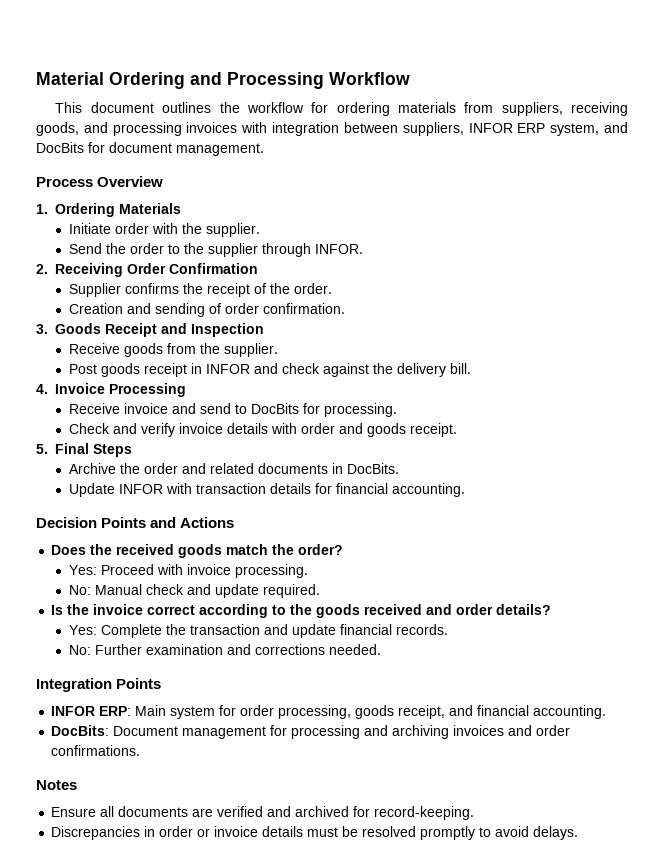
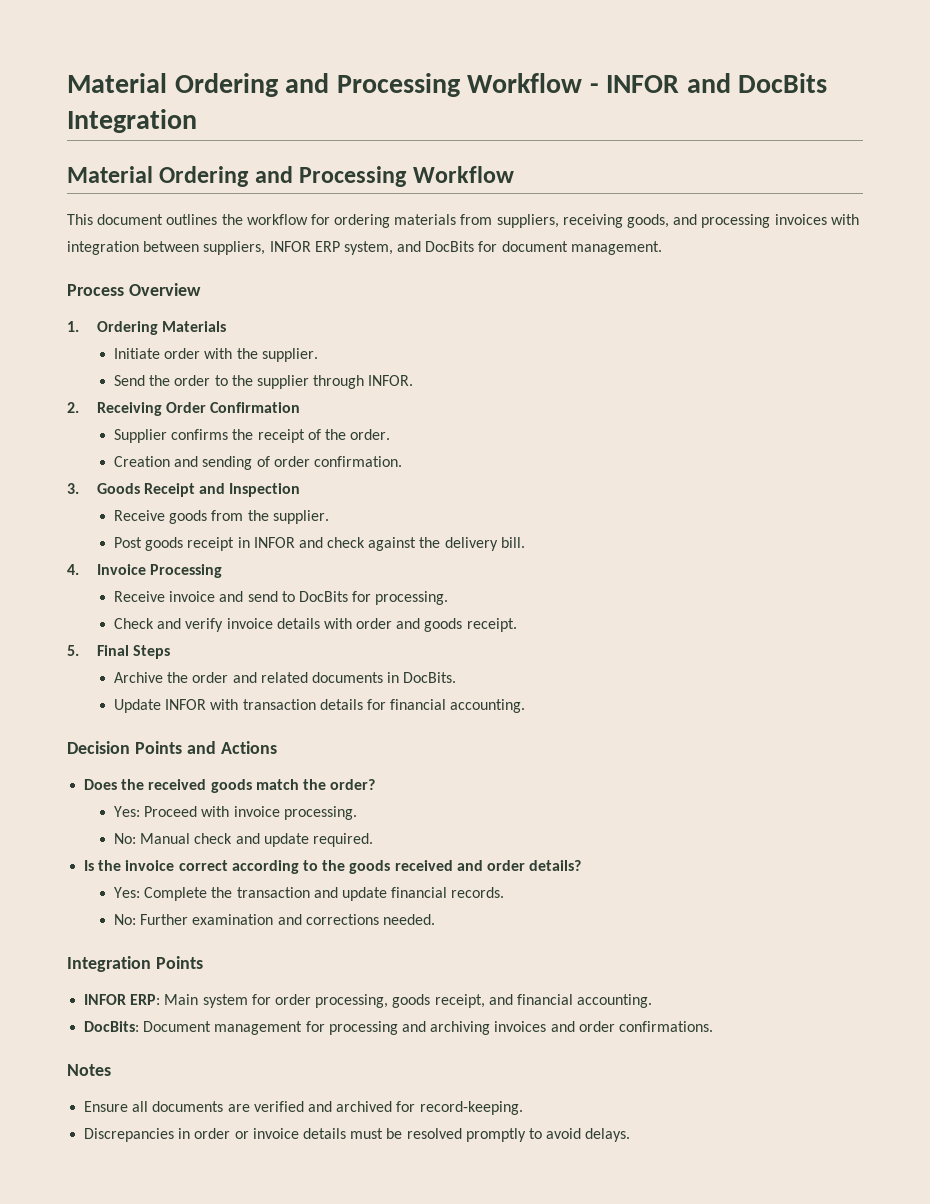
+ Material Ordering and Processing Workflow - INFOR and DocBits Integration

